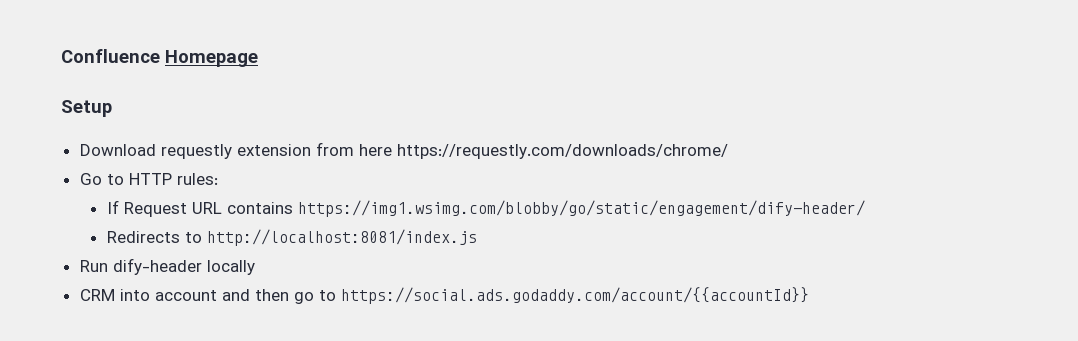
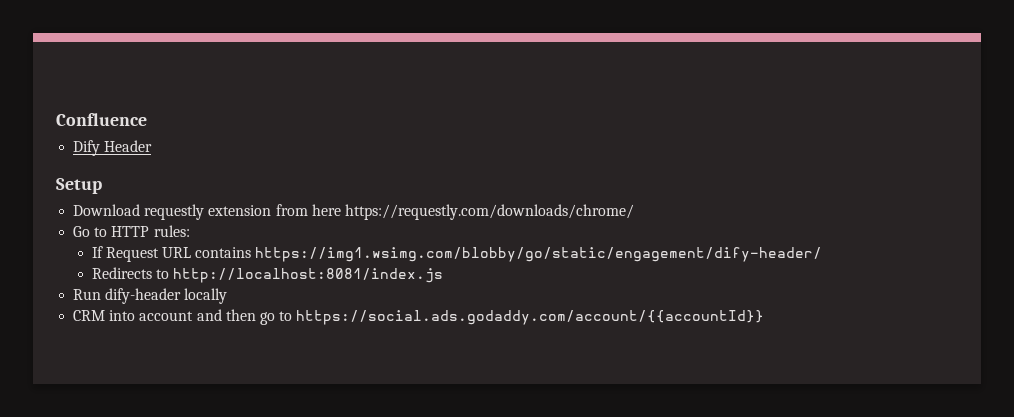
- Confluence Homepage
+ Confluence
+ Dify Header

